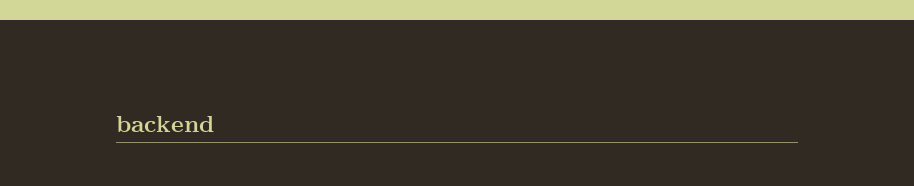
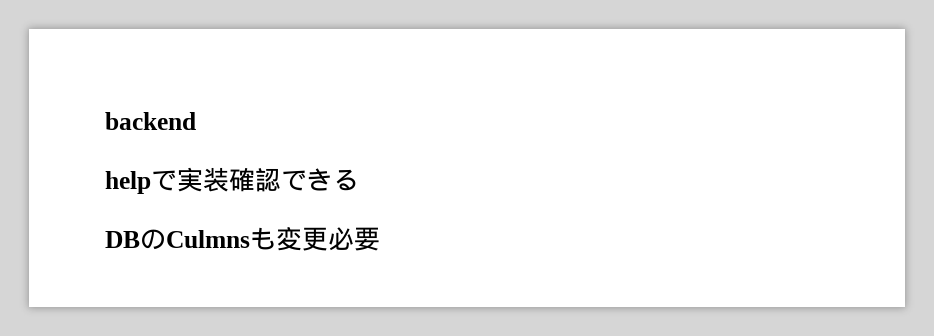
+ helpで実装確認できる
+ DBのCulmnsも変更必要

